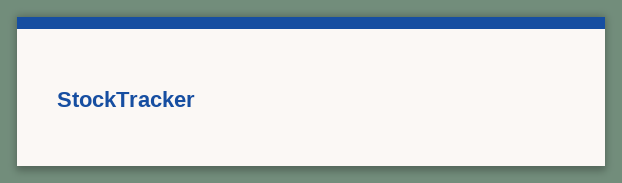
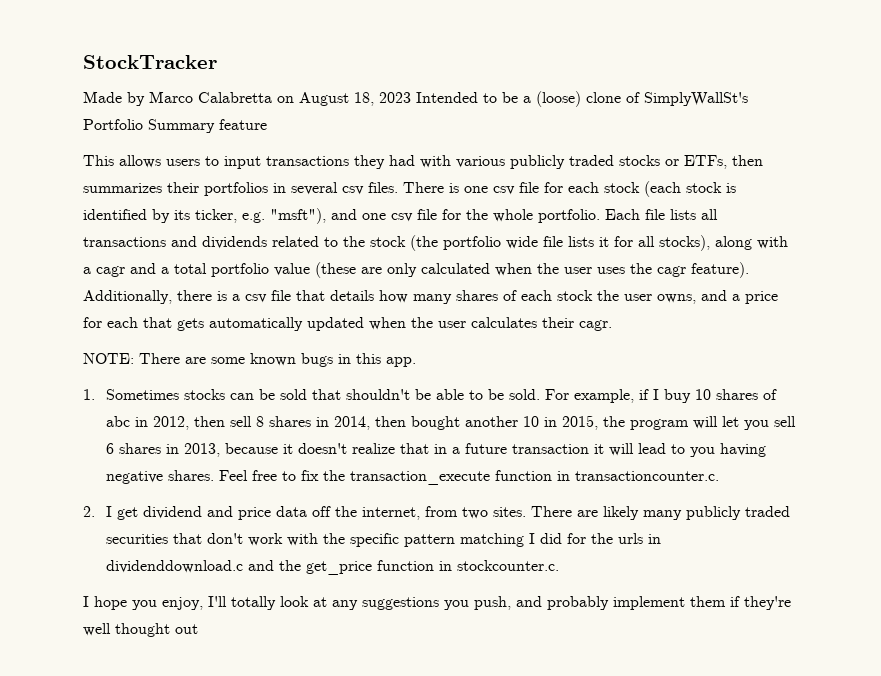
+ Made by Marco Calabretta on August 18, 2023 Intended to be a (loose) clone of SimplyWallSt's Portfolio Summary feature
+ This allows users to input transactions they had with various publicly traded stocks or ETFs, then summarizes their portfolios in several csv files. There is one csv file for each stock (each stock is identified by its ticker, e.g. "msft"), and one csv file for the whole portfolio. Each file lists all transactions and dividends related to the stock (the portfolio wide file lists it for all stocks), along with a cagr and a total portfolio value (these are only calculated when the user uses the cagr feature). Additionally, there is a csv file that details how many shares of each stock the user owns, and a price for each that gets automatically updated when the user calculates their cagr.
+ NOTE: There are some known bugs in this app.
+ 1. Sometimes stocks can be sold that shouldn't be able to be sold. For example, if I buy 10 shares of abc in 2012, then sell 8 shares in 2014, then bought another 10 in 2015, the program will let you sell 6 shares in 2013, because it doesn't realize that in a future transaction it will lead to you having negative shares. Feel free to fix the transaction_execute function in transactioncounter.c.
+ 2. I get dividend and price data off the internet, from two sites. There are likely many publicly traded securities that don't work with the specific pattern matching I did for the urls in dividenddownload.c and the get_price function in stockcounter.c.
+ I hope you enjoy, I'll totally look at any suggestions you push, and probably implement them if they're well thought out

